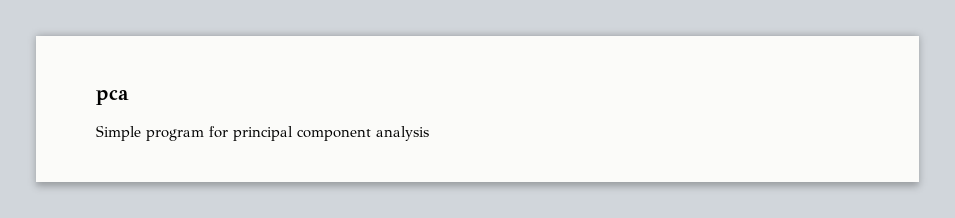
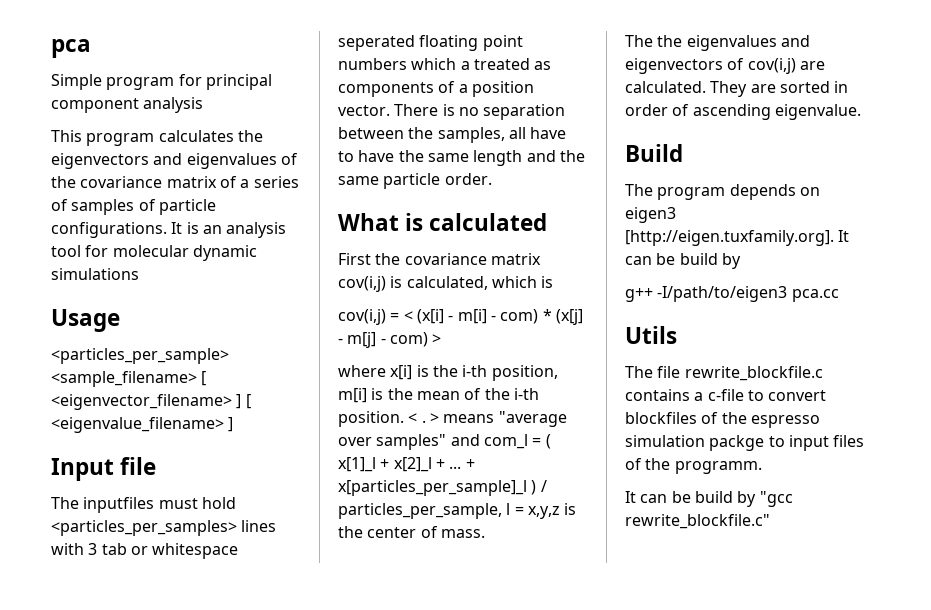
+ This program calculates the eigenvectors and eigenvalues of the covariance matrix of a series of samples of particle configurations. It is an analysis tool for molecular dynamic simulations
+ Usage
+ <particles_per_sample> <sample_filename> [ <eigenvector_filename> ] [ <eigenvalue_filename> ]
+ Input file
+ The inputfiles must hold <particles_per_samples> lines with 3 tab or whitespace seperated floating point numbers which a treated as components of a position vector. There is no separation between the samples, all have to have the same length and the same particle order.
+ What is calculated
+ First the covariance matrix cov(i,j) is calculated, which is
+ cov(i,j) = < (x[i] - m[i] - com) * (x[j] - m[j] - com) >
+ where x[i] is the i-th position, m[i] is the mean of the i-th position. < . > means "average over samples" and com_l = ( x[1]_l + x[2]_l + ... + x[particles_per_sample]_l ) / particles_per_sample, l = x,y,z is the center of mass.
+ The the eigenvalues and eigenvectors of cov(i,j) are calculated. They are sorted in order of ascending eigenvalue.
+ Build
+ The program depends on eigen3 [http://eigen.tuxfamily.org]. It can be build by
+ g++ -I/path/to/eigen3 pca.cc
+ Utils
+ The file rewrite_blockfile.c contains a c-file to convert blockfiles of the espresso simulation packge to input files of the programm.
+ It can be build by "gcc rewrite_blockfile.c"

